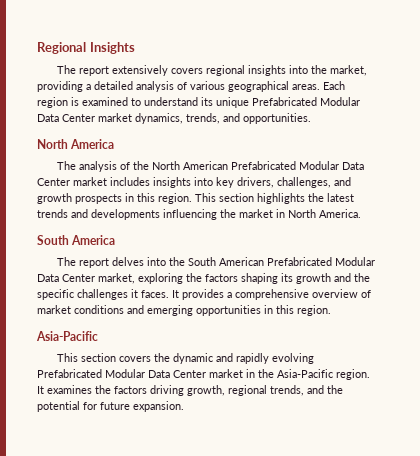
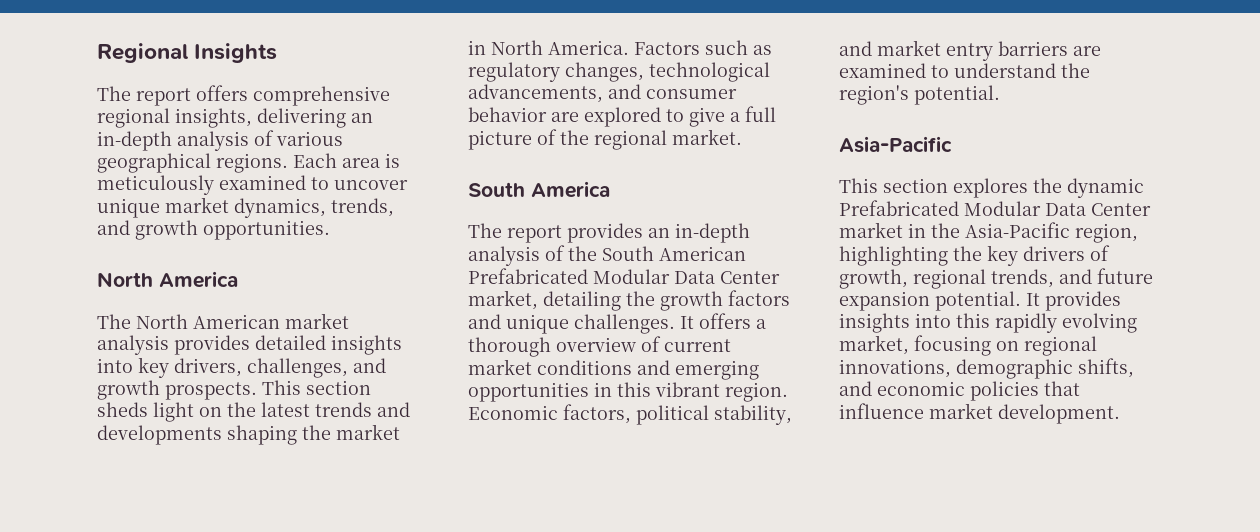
- The report extensively covers regional insights into the market, providing a detailed analysis of various geographical areas. Each region is examined to understand its unique Prefabricated Modular Data Center market dynamics, trends, and opportunities.
+ The report offers comprehensive regional insights, delivering an in-depth analysis of various geographical regions. Each area is meticulously examined to uncover unique market dynamics, trends, and growth opportunities.
- The analysis of the North American Prefabricated Modular Data Center market includes insights into key drivers, challenges, and growth prospects in this region. This section highlights the latest trends and developments influencing the market in North America.
+ The North American market analysis provides detailed insights into key drivers, challenges, and growth prospects. This section sheds light on the latest trends and developments shaping the market in North America. Factors such as regulatory changes, technological advancements, and consumer behavior are explored to give a full picture of the regional market.
- The report delves into the South American Prefabricated Modular Data Center market, exploring the factors shaping its growth and the specific challenges it faces. It provides a comprehensive overview of market conditions and emerging opportunities in this region.
+ The report provides an in-depth analysis of the South American Prefabricated Modular Data Center market, detailing the growth factors and unique challenges. It offers a thorough overview of current market conditions and emerging opportunities in this vibrant region. Economic factors, political stability, and market entry barriers are examined to understand the region's potential.
- This section covers the dynamic and rapidly evolving Prefabricated Modular Data Center market in the Asia-Pacific region. It examines the factors driving growth, regional trends, and the potential for future expansion.
+ This section explores the dynamic Prefabricated Modular Data Center market in the Asia-Pacific region, highlighting the key drivers of growth, regional trends, and future expansion potential. It provides insights into this rapidly evolving market, focusing on regional innovations, demographic shifts, and economic policies that influence market development.

